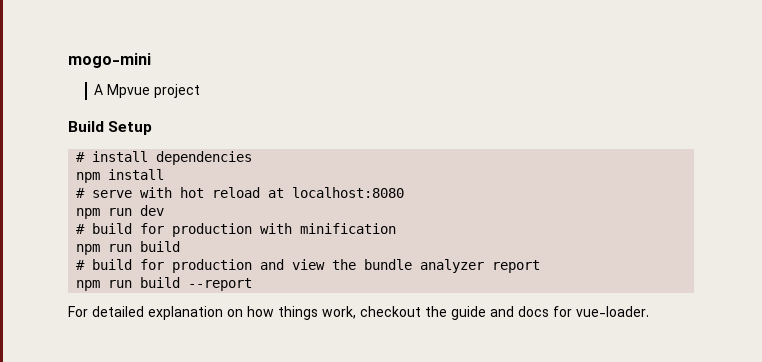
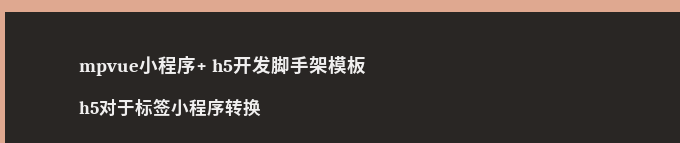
- mogo-mini
- A Mpvue project
- Build Setup
- # install dependencies
- npm install
- # serve with hot reload at localhost:8080
- npm run dev
- # build for production with minification
- npm run build
- # build for production and view the bundle analyzer report
- npm run build --report
- For detailed explanation on how things work, checkout the guide and docs for vue-loader.
+ mpvue小程序+ h5开发脚手架模板
+ h5对于标签小程序转换

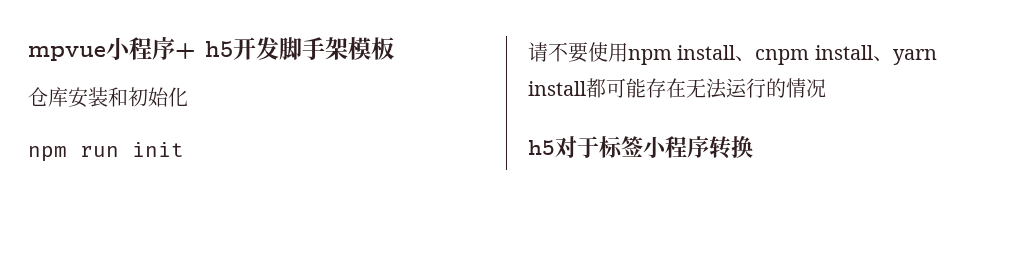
+ 仓库安装和初始化
+ npm run init
+ 请不要使用npm install、cnpm install、yarn install都可能存在无法运行的情况

